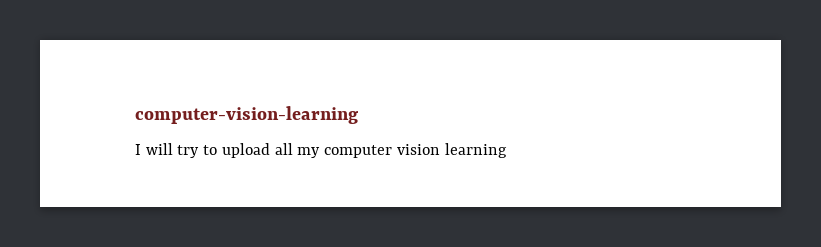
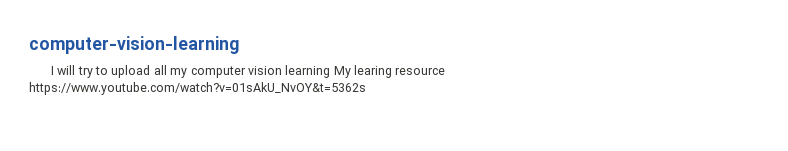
- I will try to upload all my computer vision learning
+ I will try to upload all my computer vision learning My learing resource https://www.youtube.com/watch?v=01sAkU_NvOY&t=5362s

